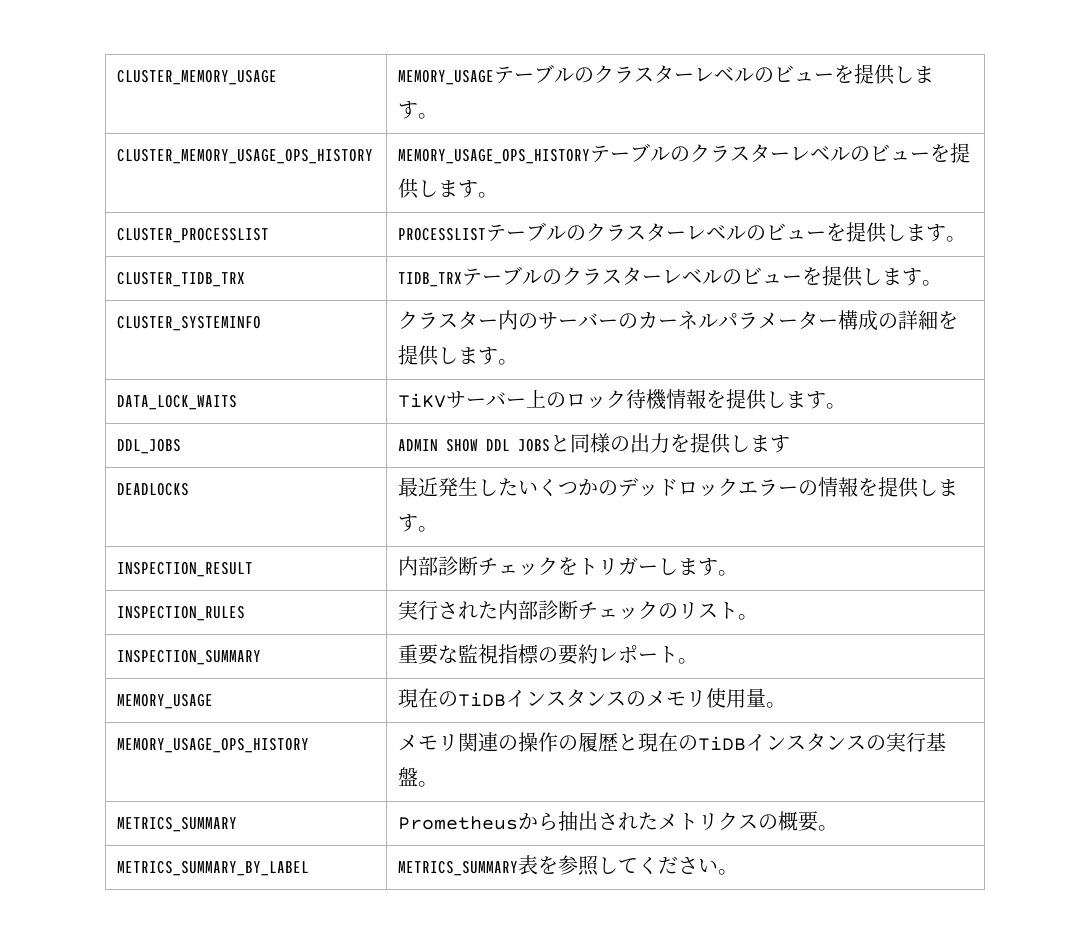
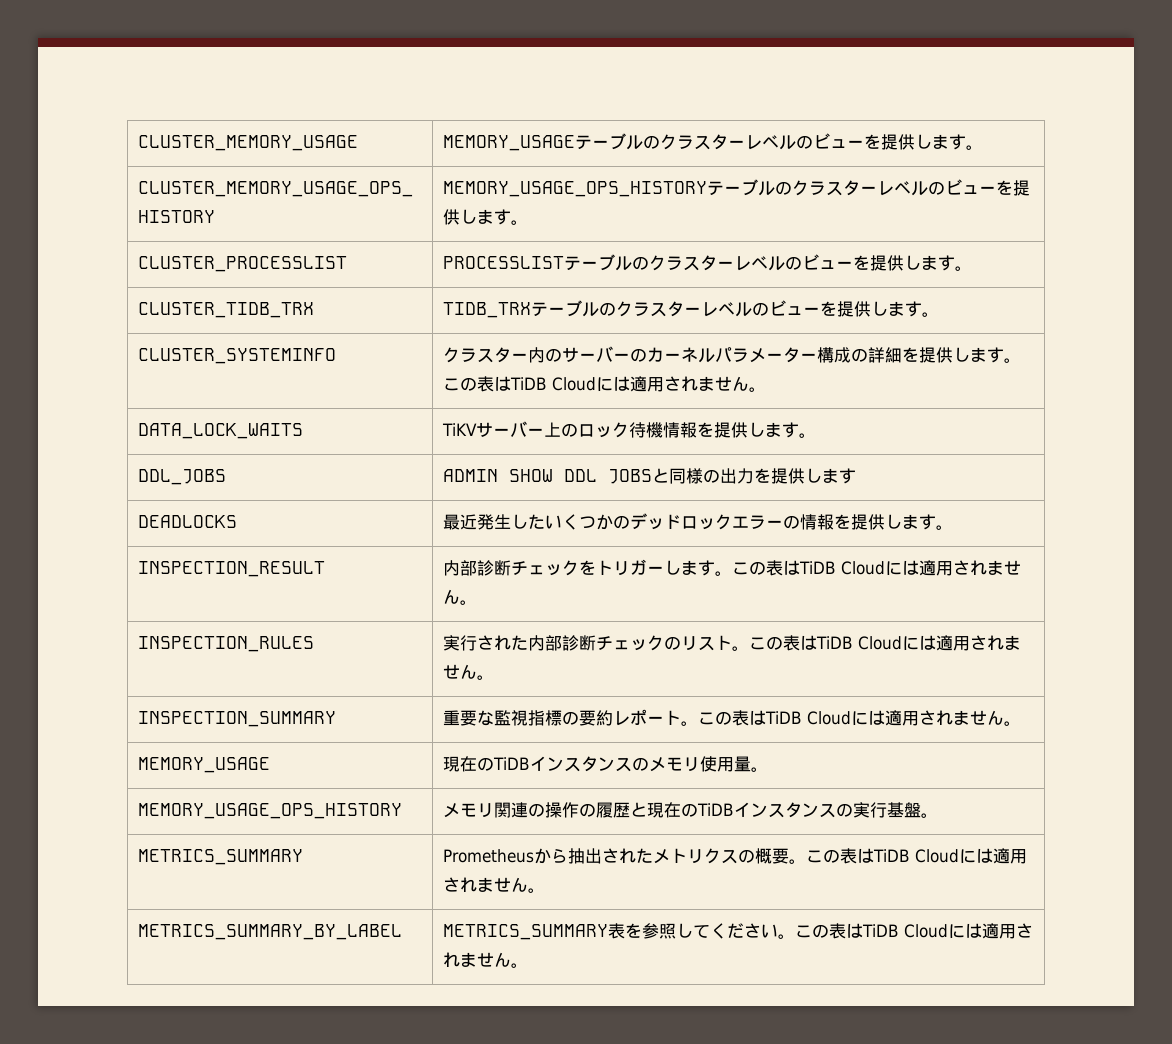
- CLUSTER_SYSTEMINFO | クラスター内のサーバーのカーネルパラメーター構成の詳細を提供します。
+ CLUSTER_SYSTEMINFO | クラスター内のサーバーのカーネルパラメーター構成の詳細を提供します。この表はTiDB Cloudには適用されません。
- INSPECTION_RESULT | 内部診断チェックをトリガーします。
+ INSPECTION_RESULT | 内部診断チェックをトリガーします。この表はTiDB Cloudには適用されません。
- INSPECTION_RULES | 実行された内部診断チェックのリスト。
+ INSPECTION_RULES | 実行された内部診断チェックのリスト。この表はTiDB Cloudには適用されません。
- INSPECTION_SUMMARY | 重要な監視指標の要約レポート。
+ INSPECTION_SUMMARY | 重要な監視指標の要約レポート。この表はTiDB Cloudには適用されません。
- METRICS_SUMMARY | Prometheusから抽出されたメトリクスの概要。
+ METRICS_SUMMARY | Prometheusから抽出されたメトリクスの概要。この表はTiDB Cloudには適用されません。
- METRICS_SUMMARY_BY_LABEL | METRICS_SUMMARY表を参照してください。
+ METRICS_SUMMARY_BY_LABEL | METRICS_SUMMARY表を参照してください。この表はTiDB Cloudには適用されません。

